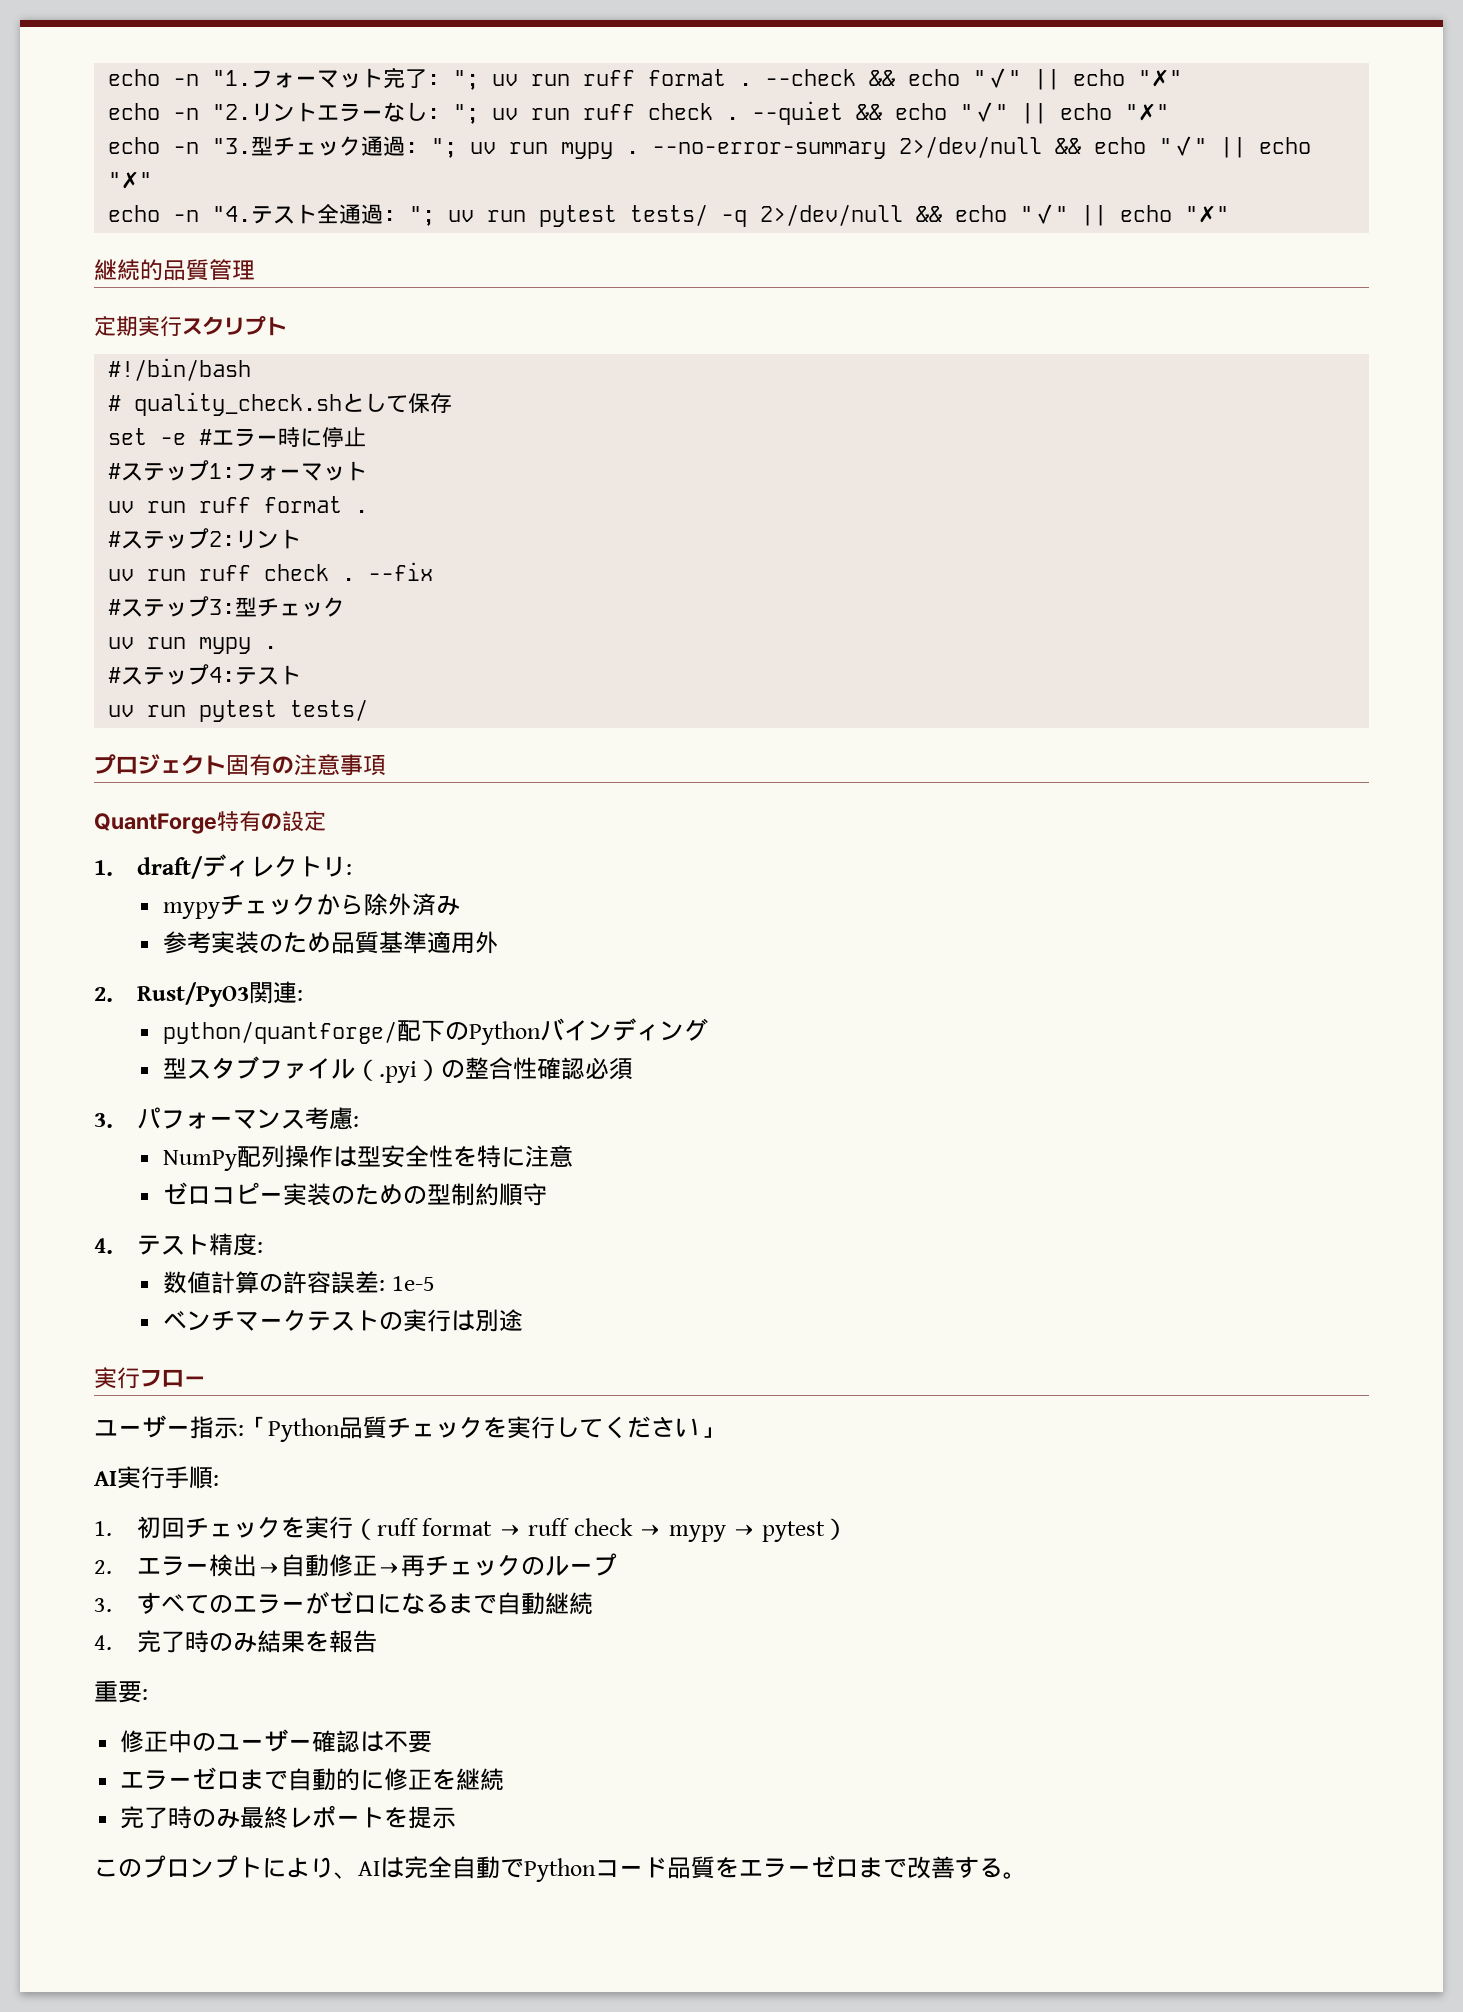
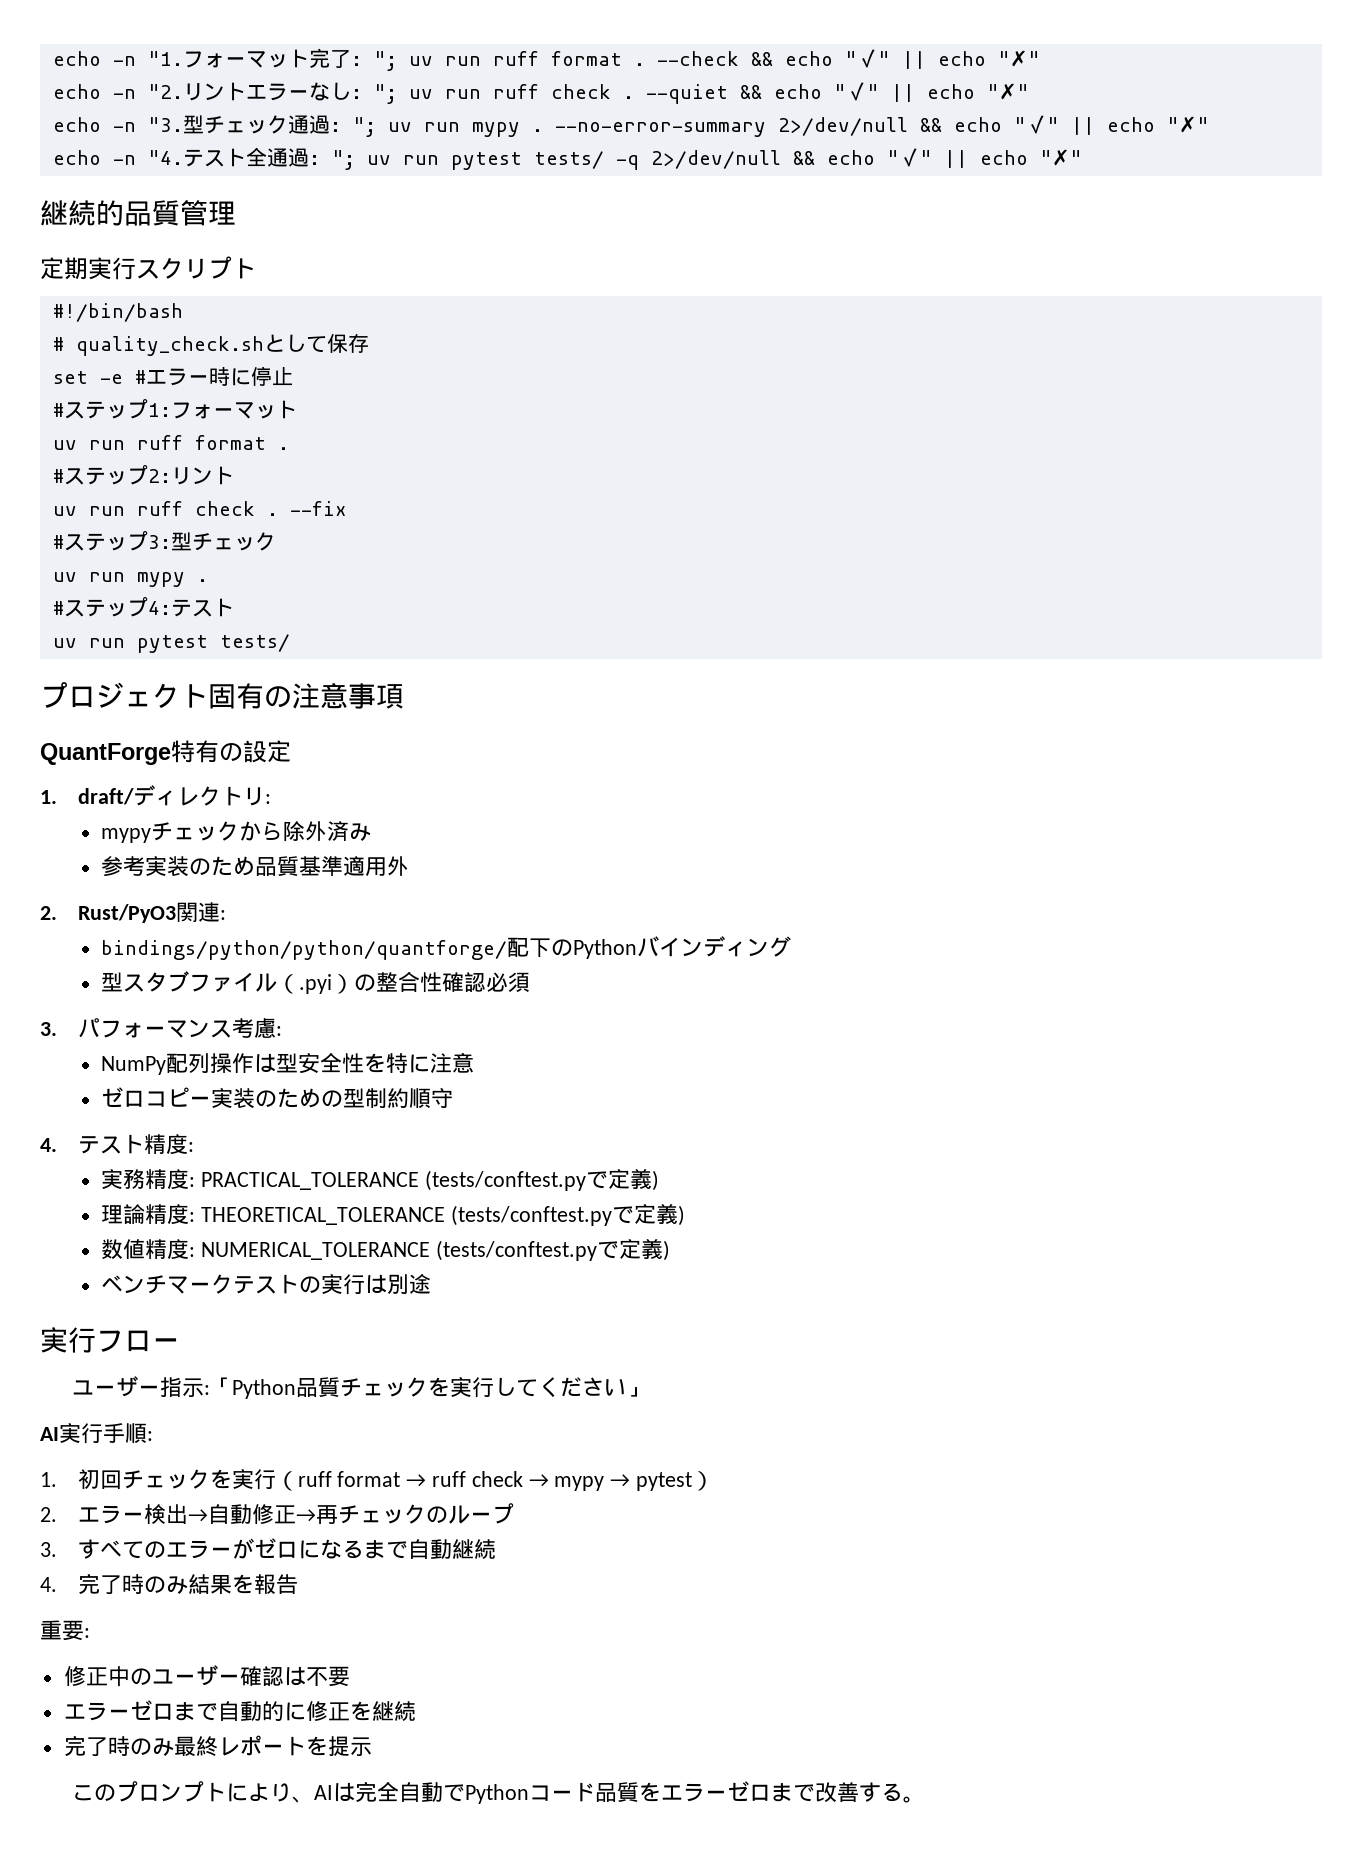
- python/quantforge/配下のPythonバインディング
+ bindings/python/python/quantforge/配下のPythonバインディング
- 数値計算の許容誤差: 1e-5
+ 実務精度: PRACTICAL_TOLERANCE (tests/conftest.pyで定義)
+ 理論精度: THEORETICAL_TOLERANCE (tests/conftest.pyで定義)
+ 数値精度: NUMERICAL_TOLERANCE (tests/conftest.pyで定義)

